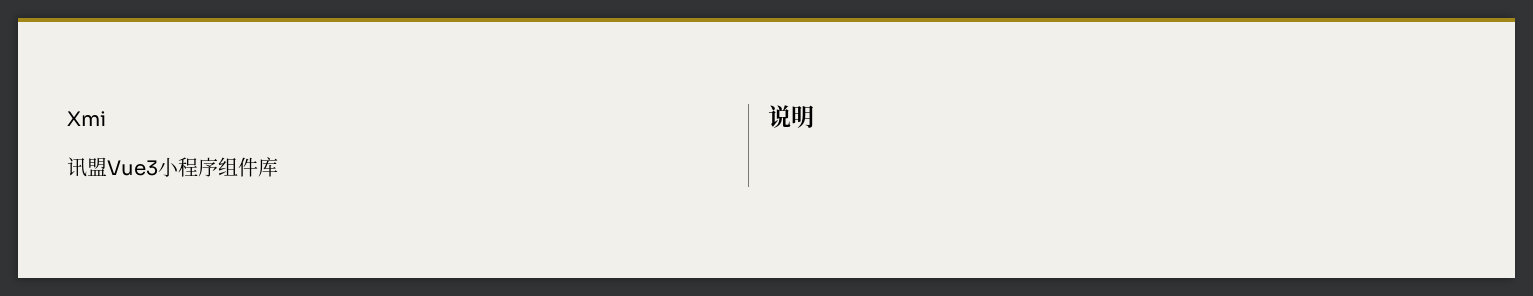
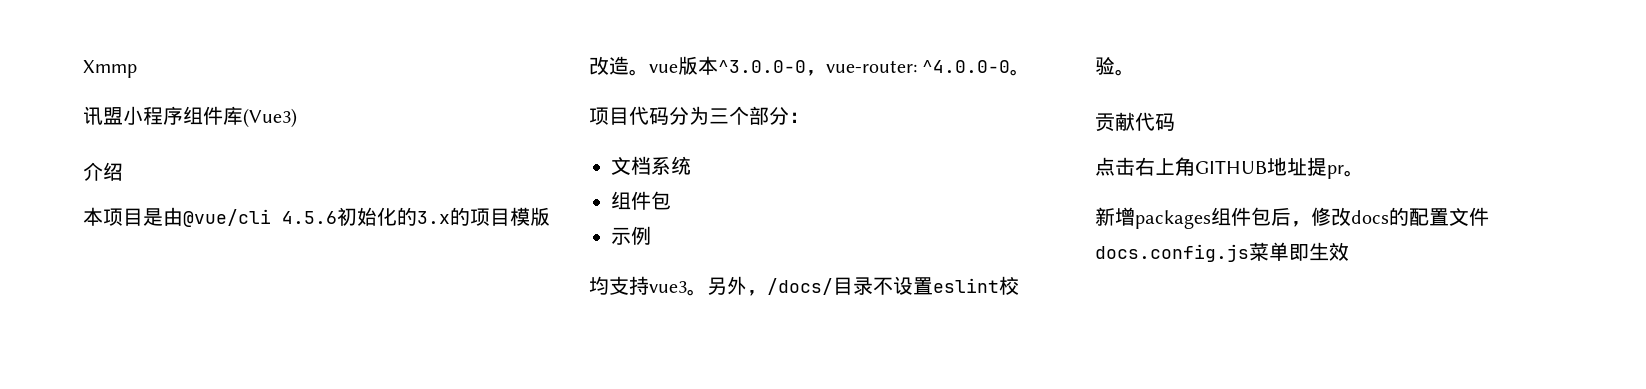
- Xmi
+ Xmmp
- 讯盟Vue3小程序组件库
- 说明
+ 讯盟小程序组件库(Vue3)
+ 介绍
+ 本项目是由@vue/cli 4.5.6初始化的3.x的项目模版改造。vue版本^3.0.0-0，vue-router: ^4.0.0-0。
+ 项目代码分为三个部分：
+ 文档系统
+ 组件包
+ 示例
+ 均支持vue3。另外，/docs/目录不设置eslint校验。
+ 贡献代码
+ 点击右上角GITHUB地址提pr。
+ 新增packages组件包后，修改docs的配置文件docs.config.js菜单即生效

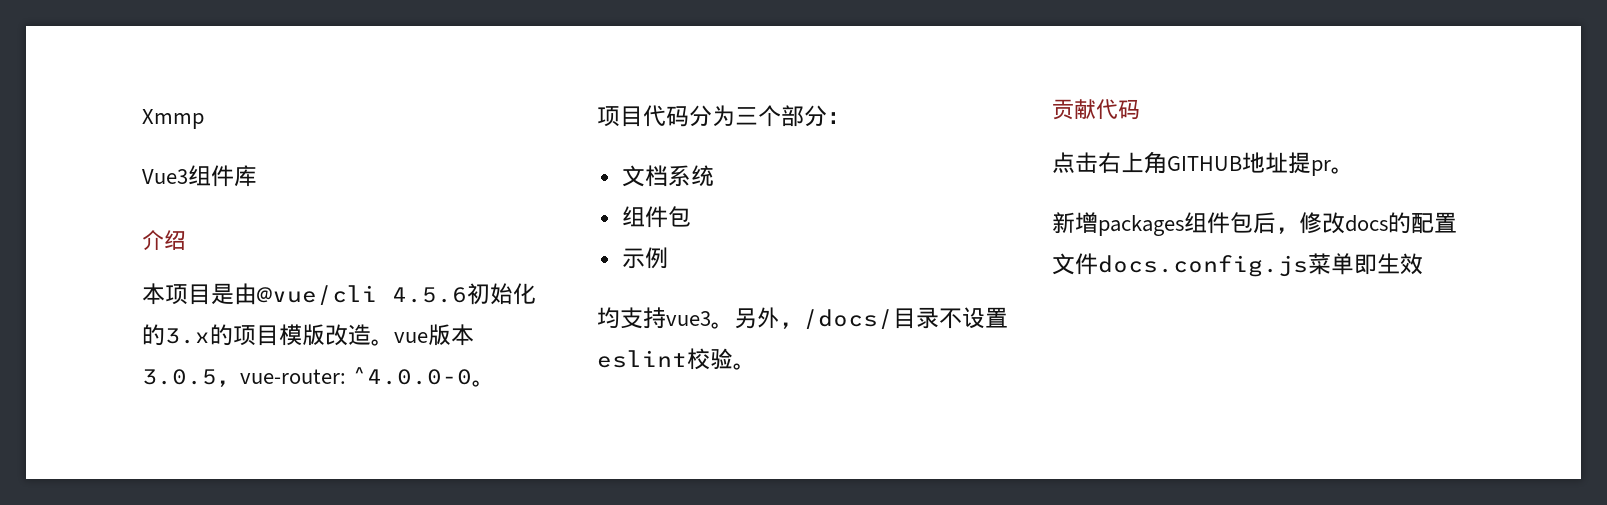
- 讯盟小程序组件库(Vue3)
+ Vue3组件库
- 本项目是由@vue/cli 4.5.6初始化的3.x的项目模版改造。vue版本^3.0.0-0，vue-router: ^4.0.0-0。
+ 本项目是由@vue/cli 4.5.6初始化的3.x的项目模版改造。vue版本3.0.5，vue-router: ^4.0.0-0。

